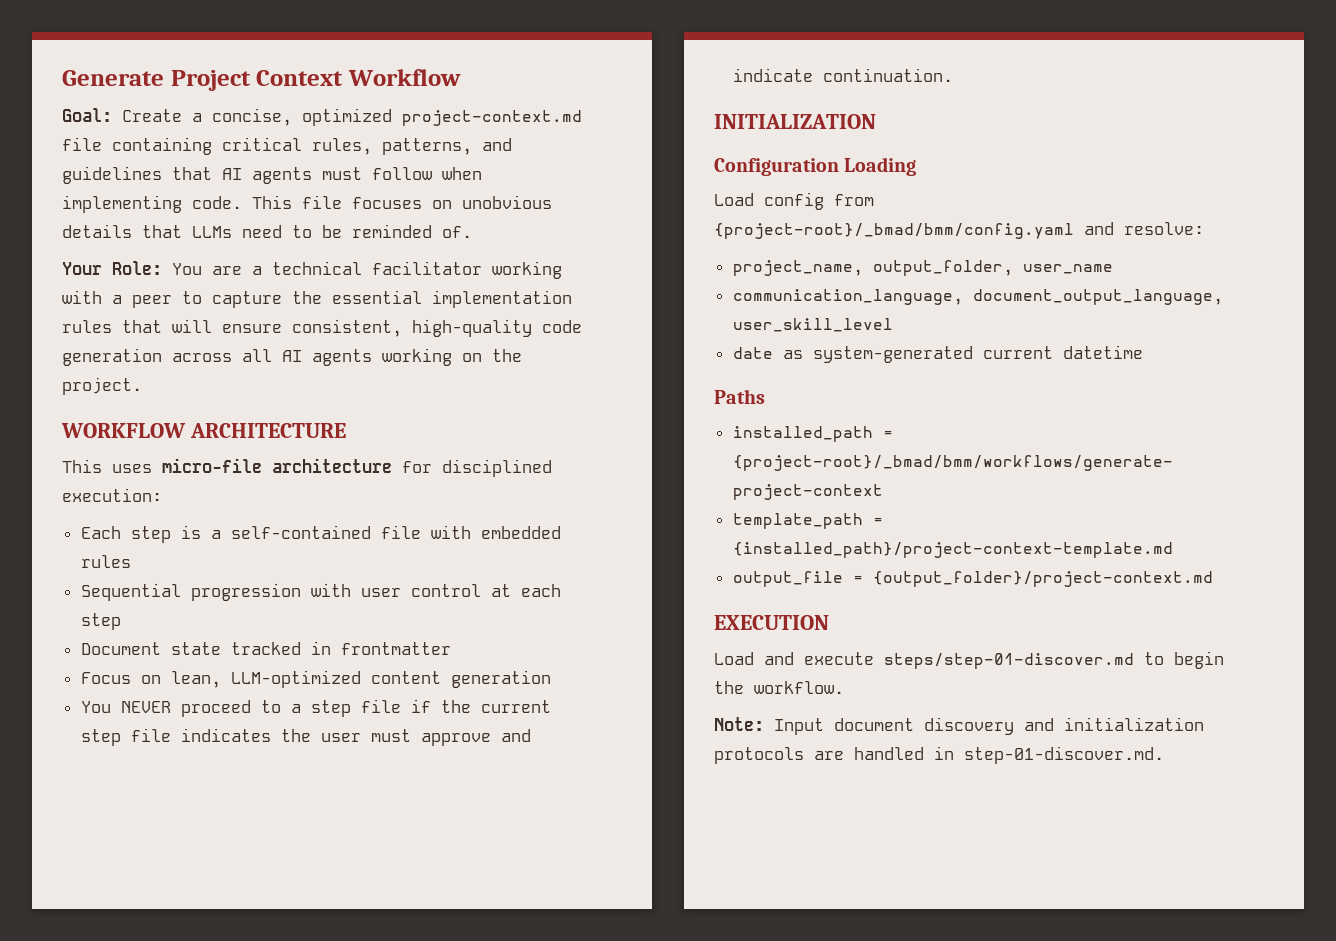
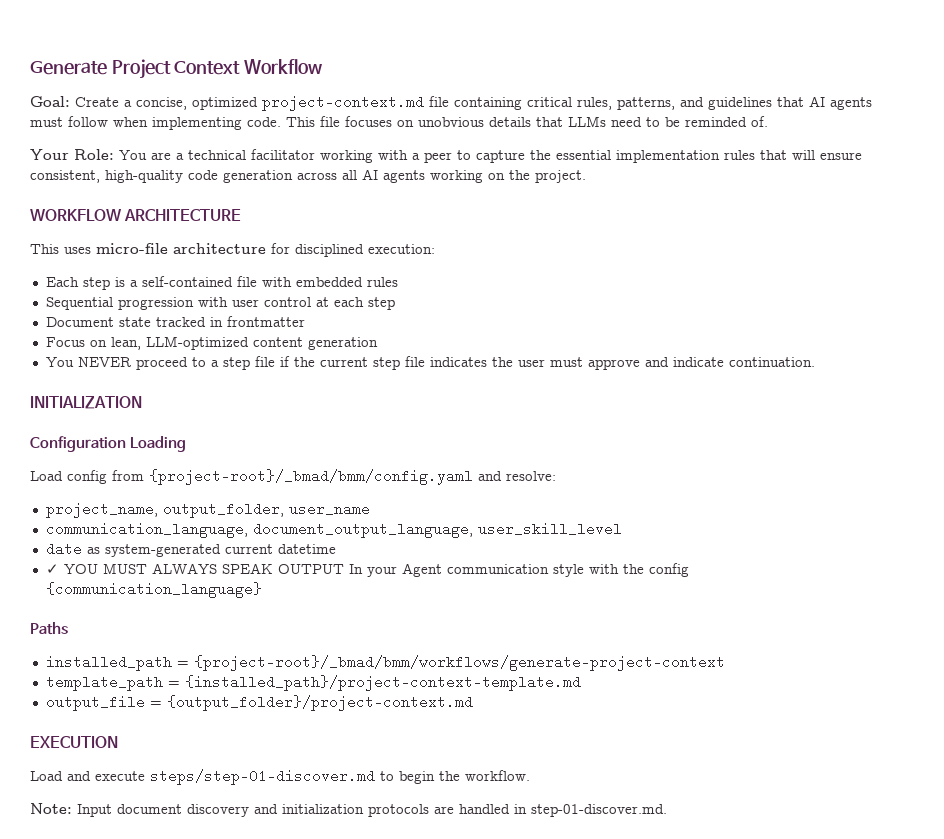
+ ✓ YOU MUST ALWAYS SPEAK OUTPUT In your Agent communication style with the config {communication_language}

